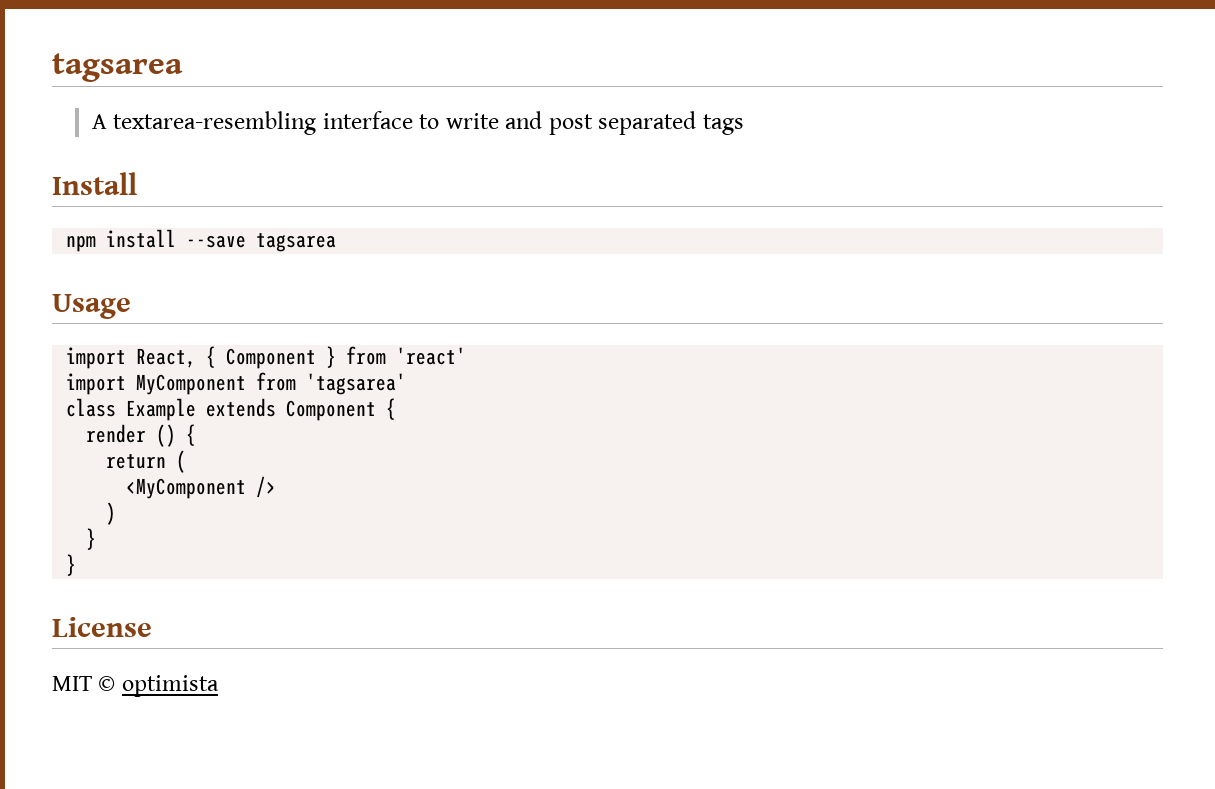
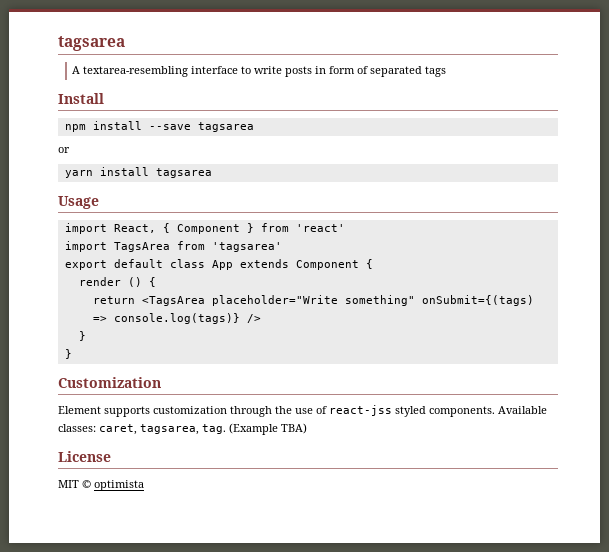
- A textarea-resembling interface to write and post separated tags
+ A textarea-resembling interface to write posts in form of separated tags
+ or
+ yarn install tagsarea
- import MyComponent from 'tagsarea'
+ import TagsArea from 'tagsarea'
- class Example extends Component {
+ export default class App extends Component {
- return (
- <MyComponent />
+ return <TagsArea placeholder="Write something" onSubmit={(tags) => console.log(tags)} />
- )
+ Customization
+ Element supports customization through the use of react-jss styled components. Available classes: caret, tagsarea, tag. (Example TBA)

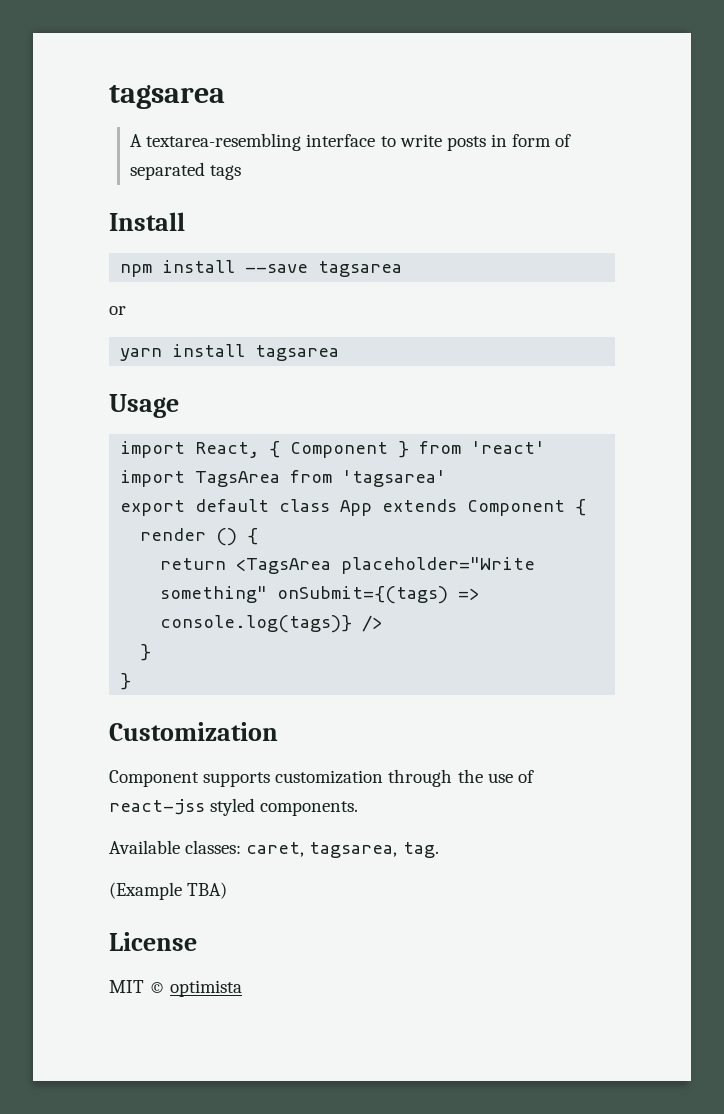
- Element supports customization through the use of react-jss styled components. Available classes: caret, tagsarea, tag. (Example TBA)
+ Component supports customization through the use of react-jss styled components.
+ Available classes: caret, tagsarea, tag.
+ (Example TBA)

